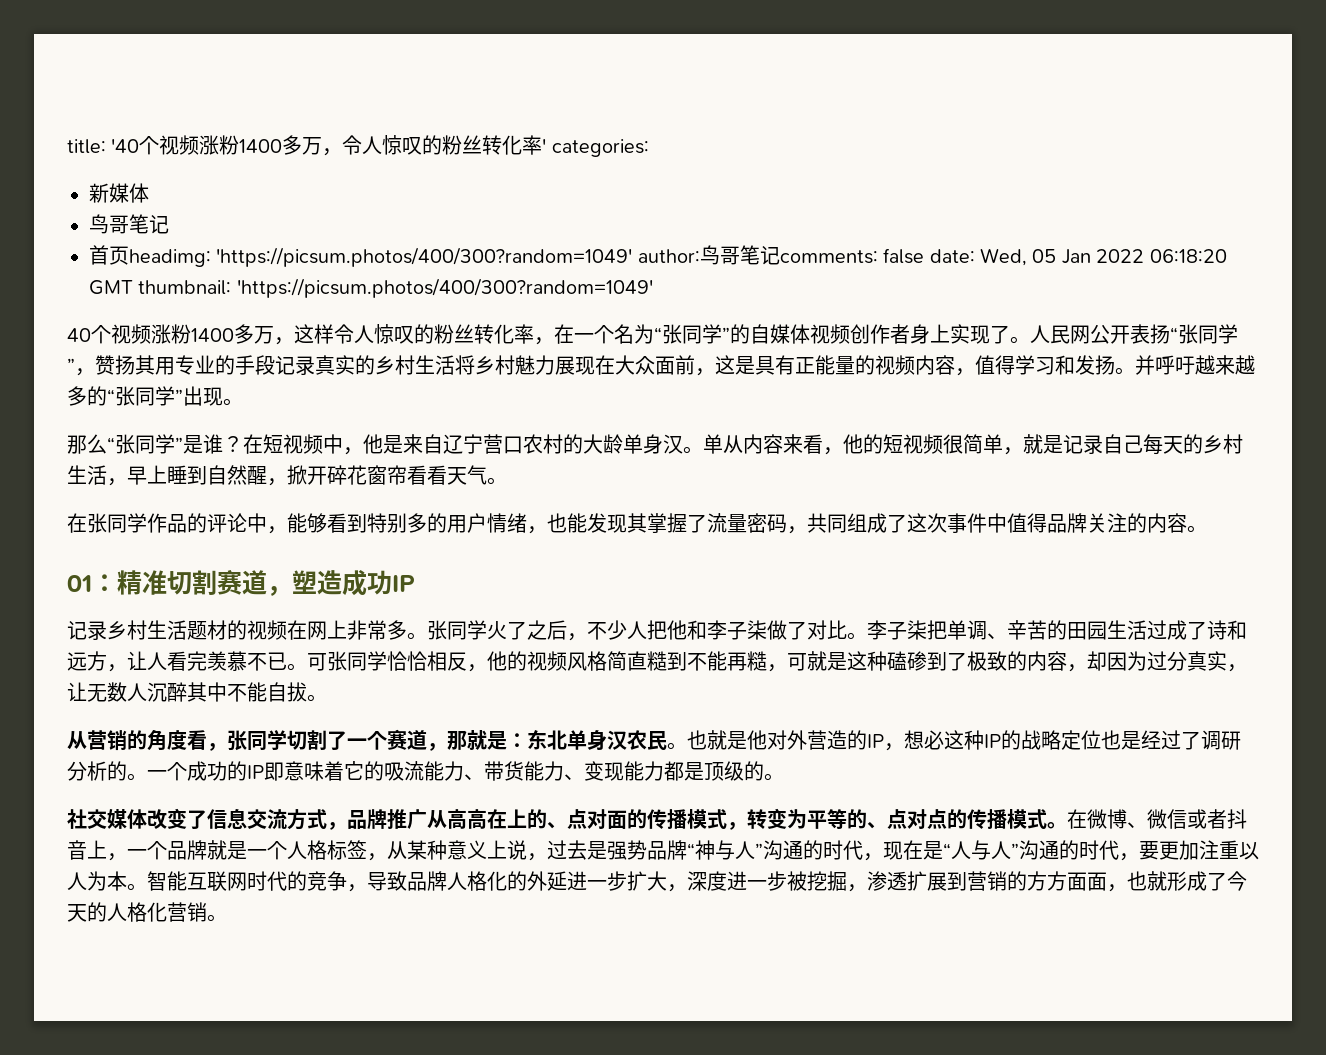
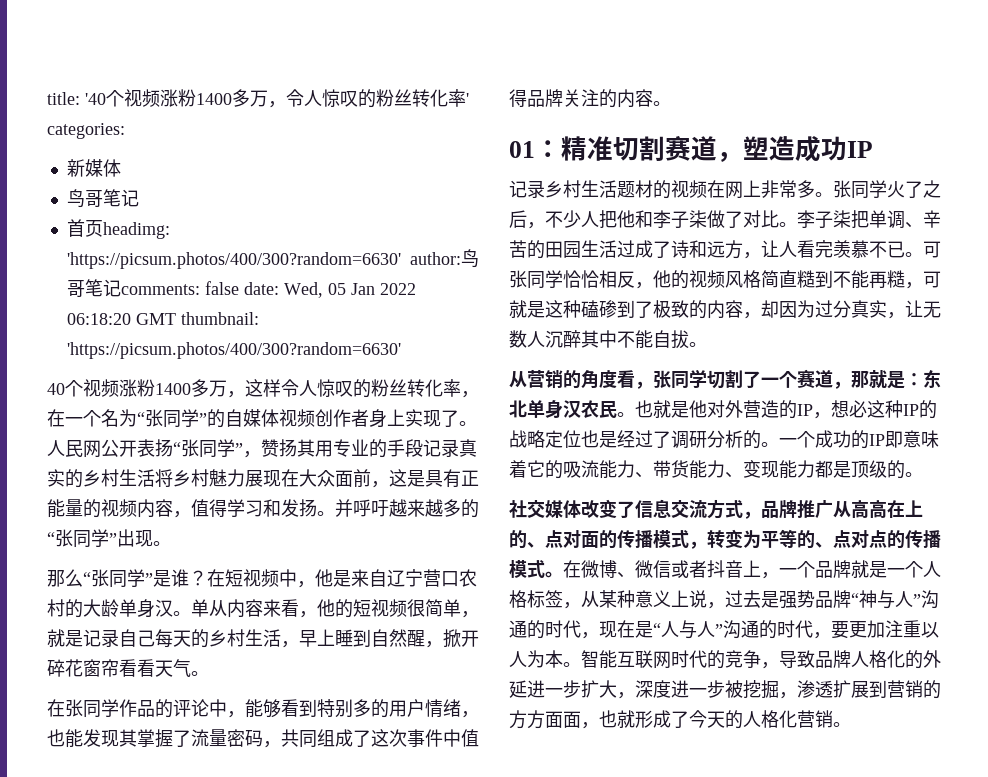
- 首页headimg: 'https://picsum.photos/400/300?random=1049' author:鸟哥笔记comments: false date: Wed, 05 Jan 2022 06:18:20 GMT thumbnail: 'https://picsum.photos/400/300?random=1049'
+ 首页headimg: 'https://picsum.photos/400/300?random=6630' author:鸟哥笔记comments: false date: Wed, 05 Jan 2022 06:18:20 GMT thumbnail: 'https://picsum.photos/400/300?random=6630'

